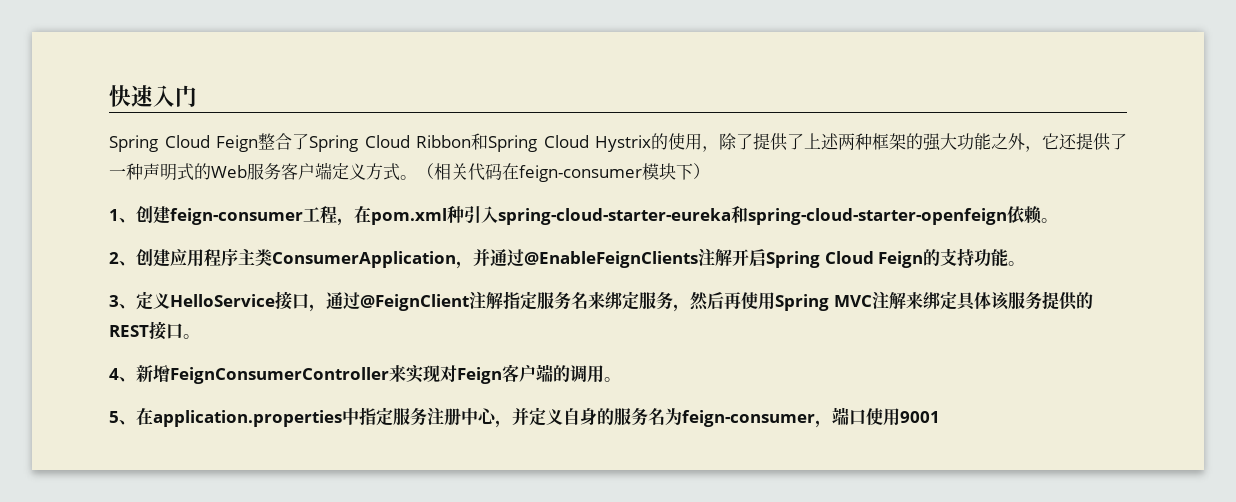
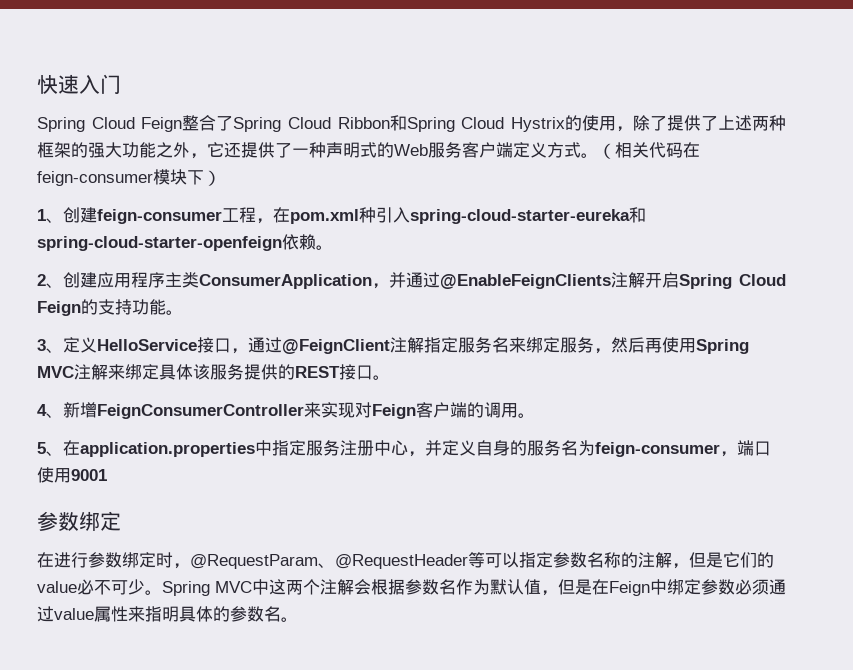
  5、在application.properties中指定服务注册中心，并定义自身的服务名为feign-consumer，端口使用9001
+ 参数绑定
+ 在进行参数绑定时，@RequestParam、@RequestHeader等可以指定参数名称的注解，但是它们的value必不可少。Spring MVC中这两个注解会根据参数名作为默认值，但是在Feign中绑定参数必须通过value属性来指明具体的参数名。

